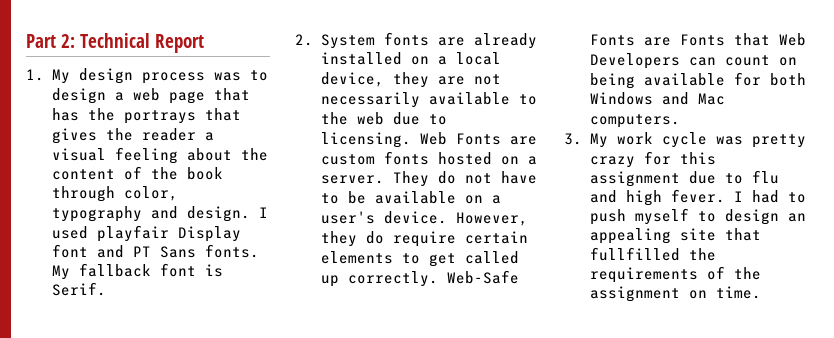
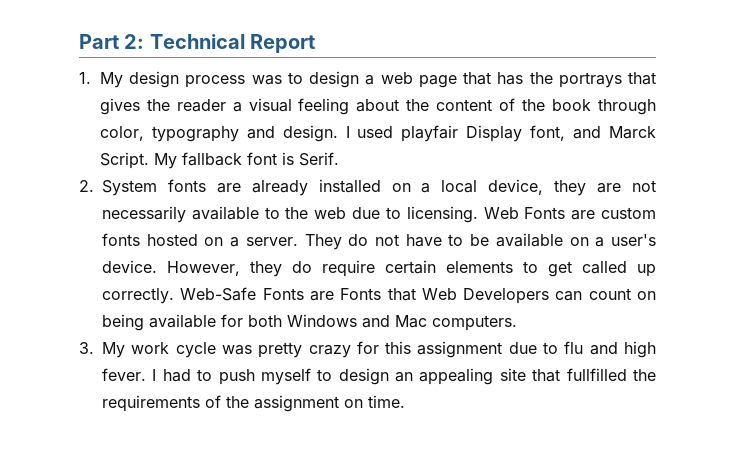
- I used playfair Display font and PT Sans fonts.
+ I used playfair Display font, and Marck Script.

